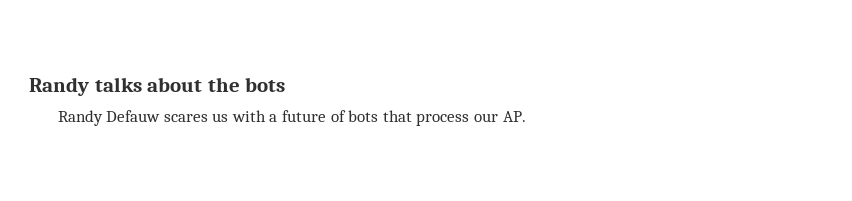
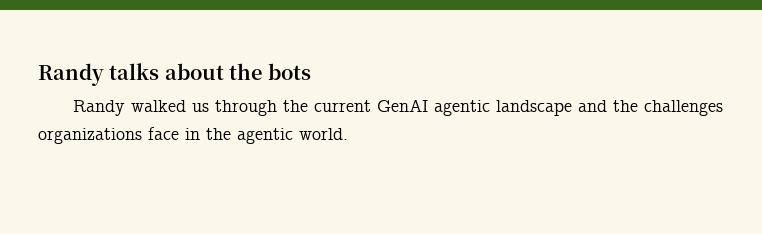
- Randy Defauw scares us with a future of bots that process our AP.
+ Randy walked us through the current GenAI agentic landscape and the challenges organizations face in the agentic world.

